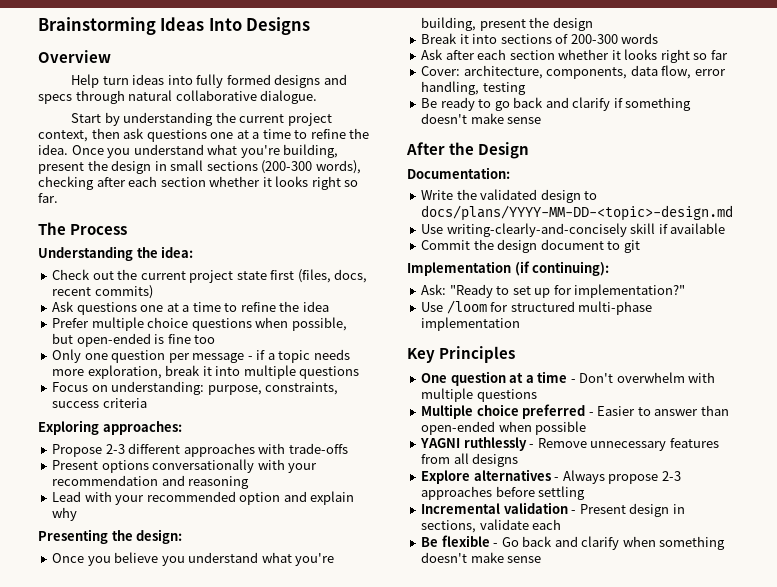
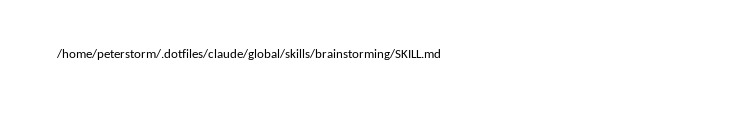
- Brainstorming Ideas Into Designs
- Overview
- Help turn ideas into fully formed designs and specs through natural collaborative dialogue.
- Start by understanding the current project context, then ask questions one at a time to refine the idea. Once you understand what you're building, present the design in small sections (200-300 words), checking after each section whether it looks right so far.
- The Process
- Understanding the idea:
- Check out the current project state first (files, docs, recent commits)
- Ask questions one at a time to refine the idea
- Prefer multiple choice questions when possible, but open-ended is fine too
- Only one question per message - if a topic needs more exploration, break it into multiple questions
- Focus on understanding: purpose, constraints, success criteria
- Exploring approaches:
- Propose 2-3 different approaches with trade-offs
- Present options conversationally with your recommendation and reasoning
- Lead with your recommended option and explain why
- Presenting the design:
- Once you believe you understand what you're building, present the design
- Break it into sections of 200-300 words
- Ask after each section whether it looks right so far
- Cover: architecture, components, data flow, error handling, testing
- Be ready to go back and clarify if something doesn't make sense
- After the Design
- Documentation:
- Write the validated design to docs/plans/YYYY-MM-DD-<topic>-design.md
- Use writing-clearly-and-concisely skill if available
- Commit the design document to git
- Implementation (if continuing):
- Ask: "Ready to set up for implementation?"
- Use /loom for structured multi-phase implementation
- Key Principles
- One question at a time - Don't overwhelm with multiple questions
- Multiple choice preferred - Easier to answer than open-ended when possible
- YAGNI ruthlessly - Remove unnecessary features from all designs
- Explore alternatives - Always propose 2-3 approaches before settling
- Incremental validation - Present design in sections, validate each
- Be flexible - Go back and clarify when something doesn't make sense
+ /home/peterstorm/.dotfiles/claude/global/skills/brainstorming/SKILL.md

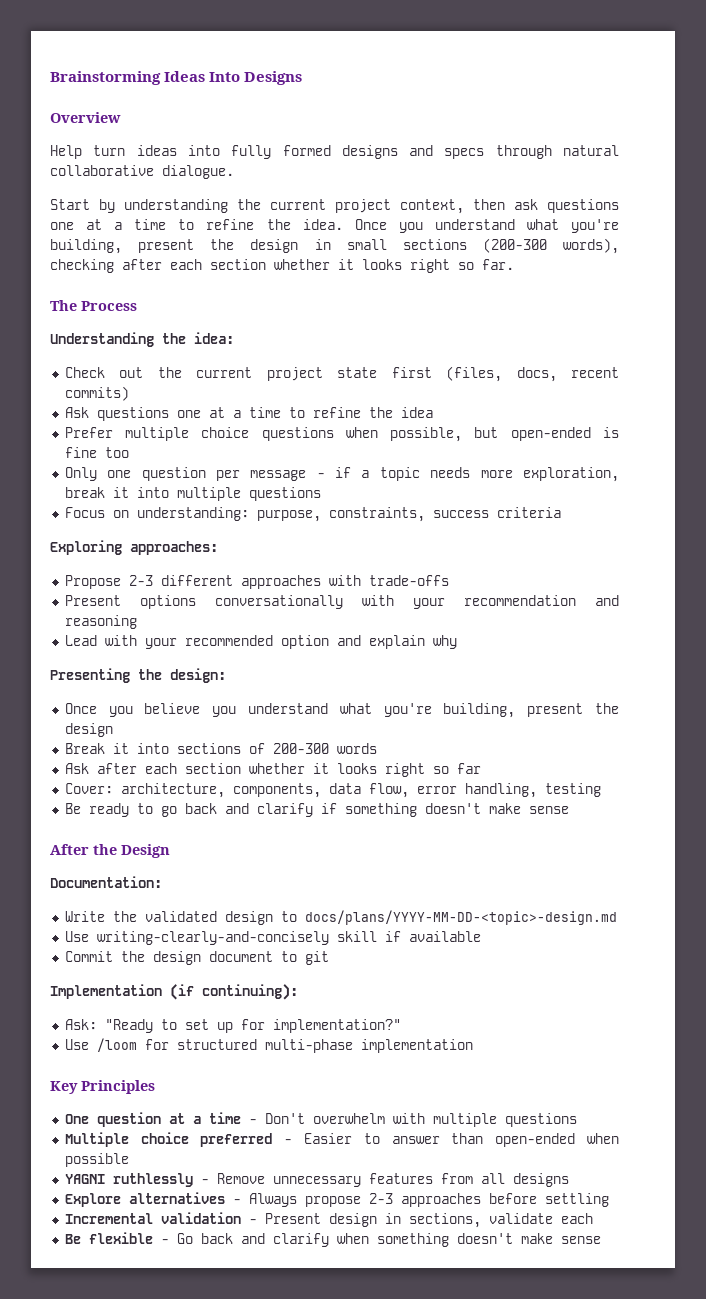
- /home/peterstorm/.dotfiles/claude/global/skills/brainstorming/SKILL.md
+ Brainstorming Ideas Into Designs
+ Overview
+ Help turn ideas into fully formed designs and specs through natural collaborative dialogue.
+ Start by understanding the current project context, then ask questions one at a time to refine the idea. Once you understand what you're building, present the design in small sections (200-300 words), checking after each section whether it looks right so far.
+ The Process
+ Understanding the idea:
+ Check out the current project state first (files, docs, recent commits)
+ Ask questions one at a time to refine the idea
+ Prefer multiple choice questions when possible, but open-ended is fine too
+ Only one question per message - if a topic needs more exploration, break it into multiple questions
+ Focus on understanding: purpose, constraints, success criteria
+ Exploring approaches:
+ Propose 2-3 different approaches with trade-offs
+ Present options conversationally with your recommendation and reasoning
+ Lead with your recommended option and explain why
+ Presenting the design:
+ Once you believe you understand what you're building, present the design
+ Break it into sections of 200-300 words
+ Ask after each section whether it looks right so far
+ Cover: architecture, components, data flow, error handling, testing
+ Be ready to go back and clarify if something doesn't make sense
+ After the Design
+ Documentation:
+ Write the validated design to docs/plans/YYYY-MM-DD-<topic>-design.md
+ Use writing-clearly-and-concisely skill if available
+ Commit the design document to git
+ Implementation (if continuing):
+ Ask: "Ready to set up for implementation?"
+ Use /loom for structured multi-phase implementation
+ Key Principles
+ One question at a time - Don't overwhelm with multiple questions
+ Multiple choice preferred - Easier to answer than open-ended when possible
+ YAGNI ruthlessly - Remove unnecessary features from all designs
+ Explore alternatives - Always propose 2-3 approaches before settling
+ Incremental validation - Present design in sections, validate each
+ Be flexible - Go back and clarify when something doesn't make sense

